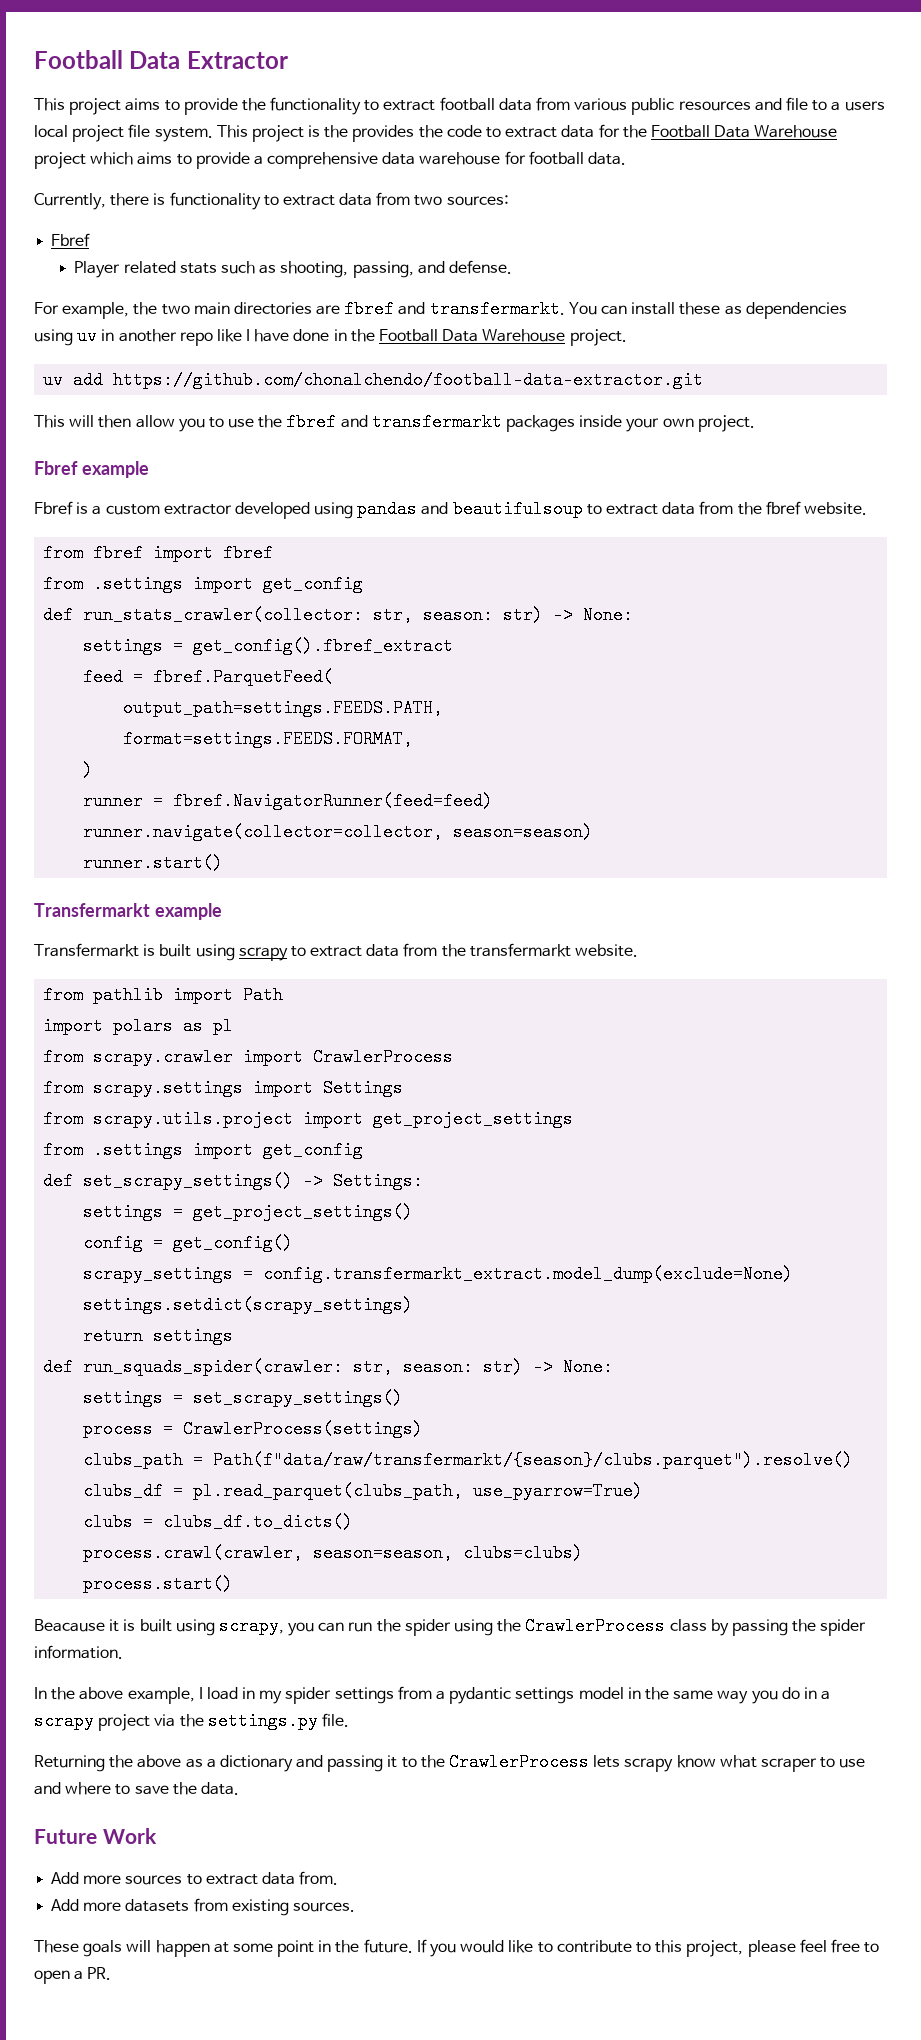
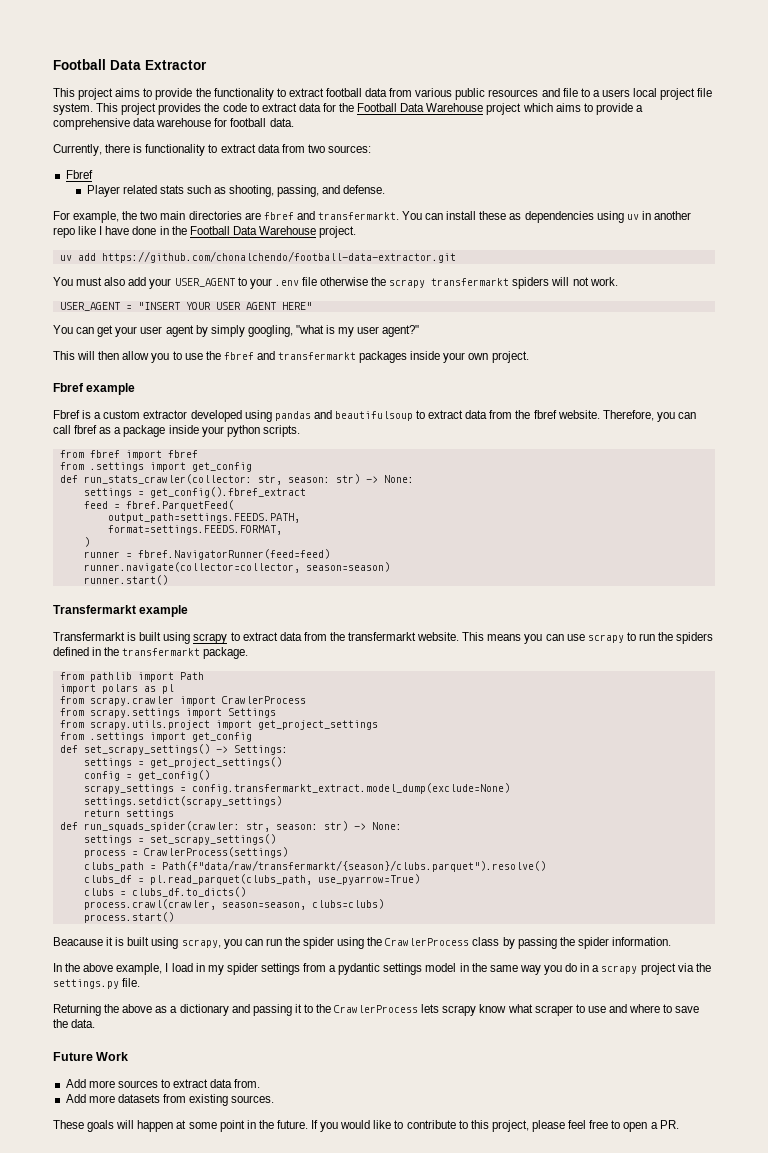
- This project is the provides the code to extract data for the Football Data Warehouse project which aims to provide a comprehensive data warehouse for football data.
+ This project provides the code to extract data for the Football Data Warehouse project which aims to provide a comprehensive data warehouse for football data.
+ You must also add your USER_AGENT to your .env file otherwise the scrapy transfermarkt spiders will not work.
+ USER_AGENT = "INSERT YOUR USER AGENT HERE"
+ You can get your user agent by simply googling, "what is my user agent?"
+ Therefore, you can call fbref as a package inside your python scripts.
+ This means you can use scrapy to run the spiders defined in the transfermarkt package.

